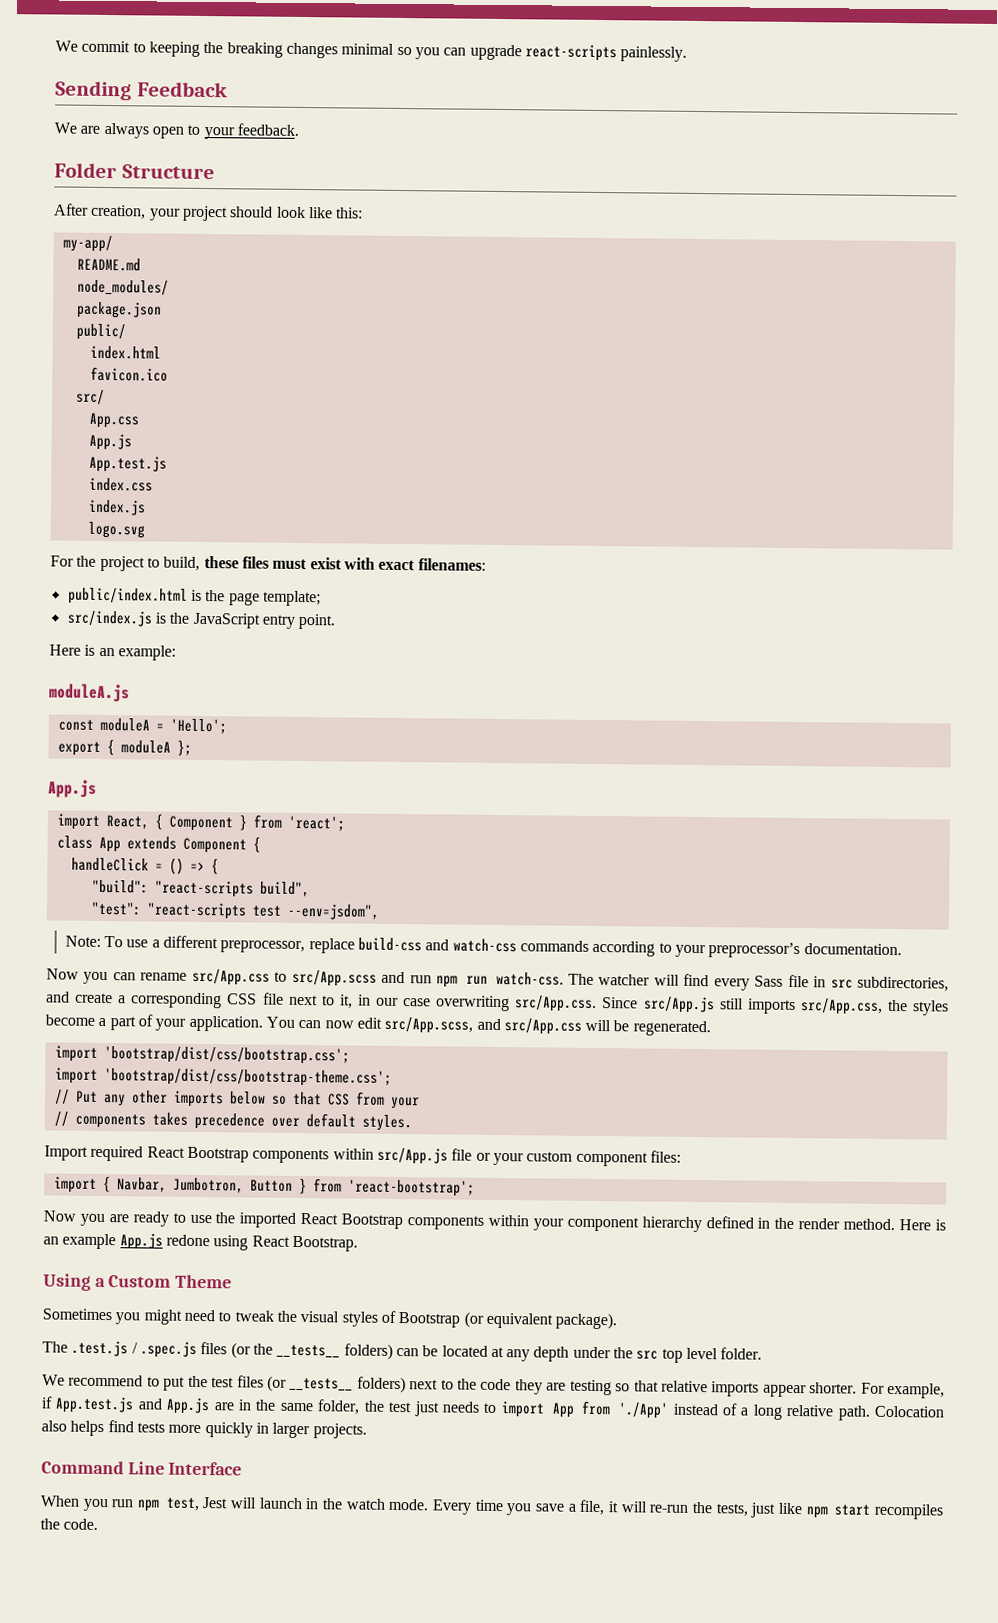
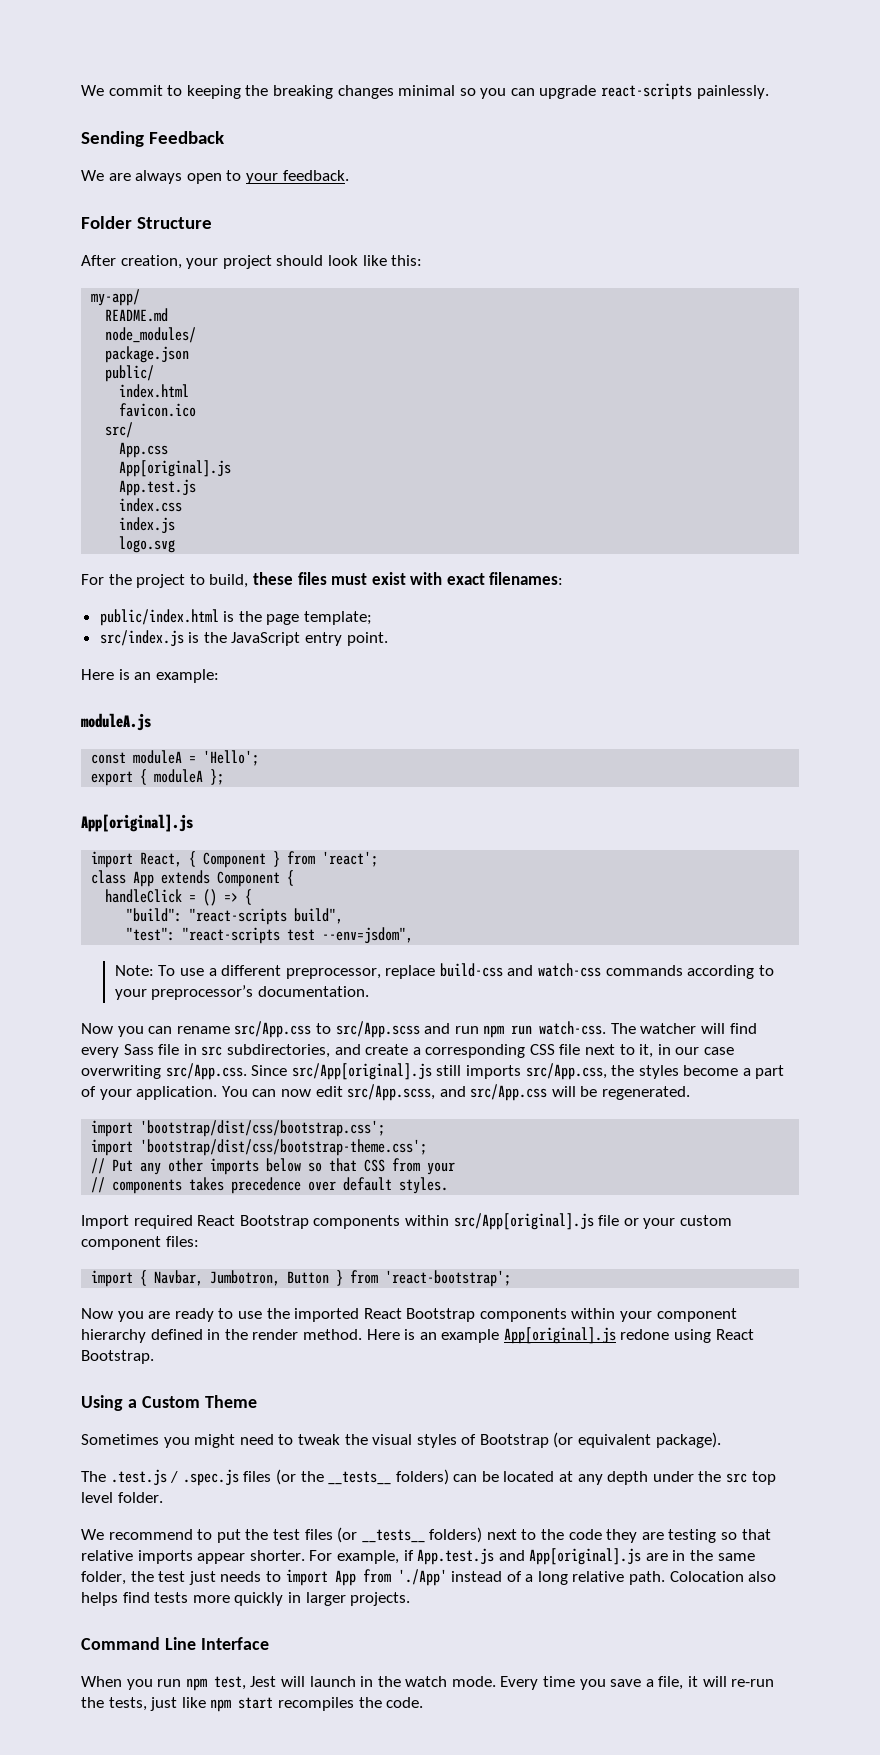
  App.css
- App.js
+ App[original].js
  export { moduleA };
- App.js
+ App[original].js
- The watcher will find every Sass file in src subdirectories, and create a corresponding CSS file next to it, in our case overwriting src/App.css. Since src/App.js still imports src/App.css, the styles become a part of your application.
+ The watcher will find every Sass file in src subdirectories, and create a corresponding CSS file next to it, in our case overwriting src/App.css. Since src/App[original].js still imports src/App.css, the styles become a part of your application.
- Import required React Bootstrap components within src/App.js file or your custom component files:
+ Import required React Bootstrap components within src/App[original].js file or your custom component files:
- Here is an example App.js redone using React Bootstrap.
+ Here is an example App[original].js redone using React Bootstrap.
- For example, if App.test.js and App.js are in the same folder, the test just needs to import App from './App' instead of a long relative path.
+ For example, if App.test.js and App[original].js are in the same folder, the test just needs to import App from './App' instead of a long relative path.

